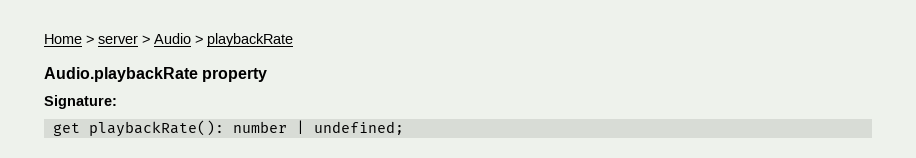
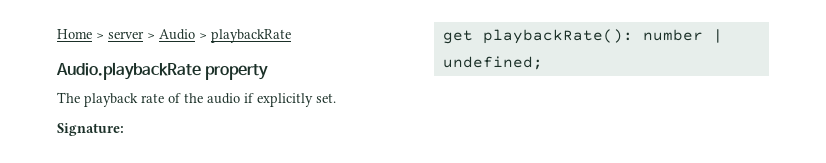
+ The playback rate of the audio if explicitly set.

